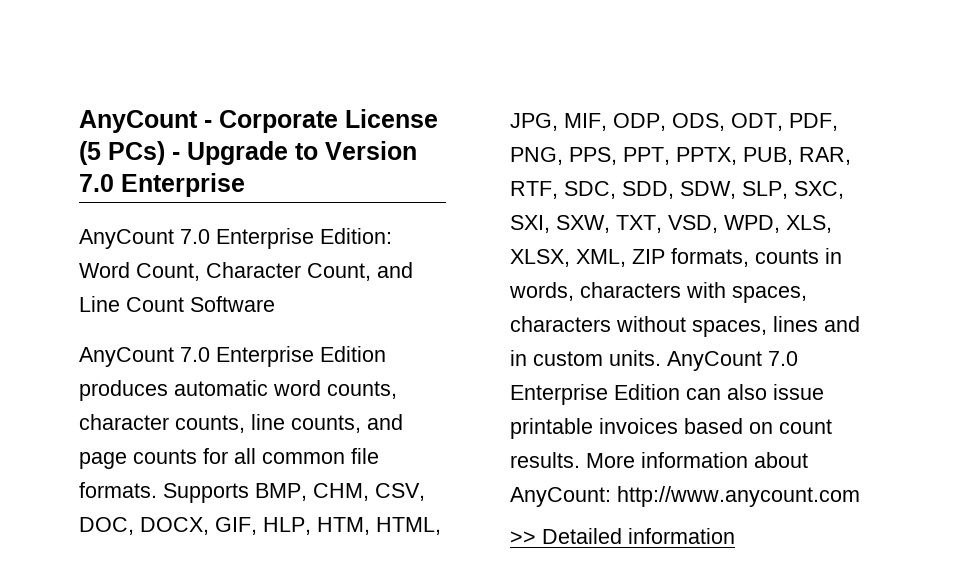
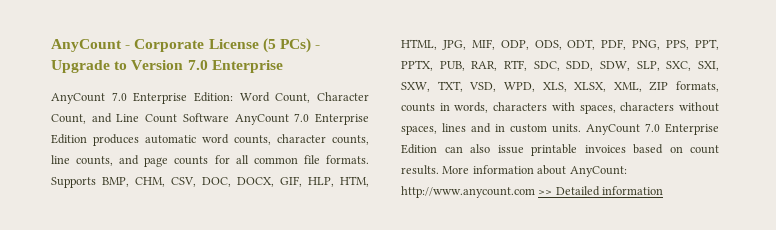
- AnyCount 7.0 Enterprise Edition: Word Count, Character Count, and Line Count Software
- AnyCount 7.0 Enterprise Edition produces automatic word counts, character counts, line counts, and page counts for all common file formats.
+ AnyCount 7.0 Enterprise Edition: Word Count, Character Count, and Line Count Software AnyCount 7.0 Enterprise Edition produces automatic word counts, character counts, line counts, and page counts for all common file formats.
- More information about AnyCount: http://www.anycount.com
- >> Detailed information
+ More information about AnyCount: http://www.anycount.com >> Detailed information

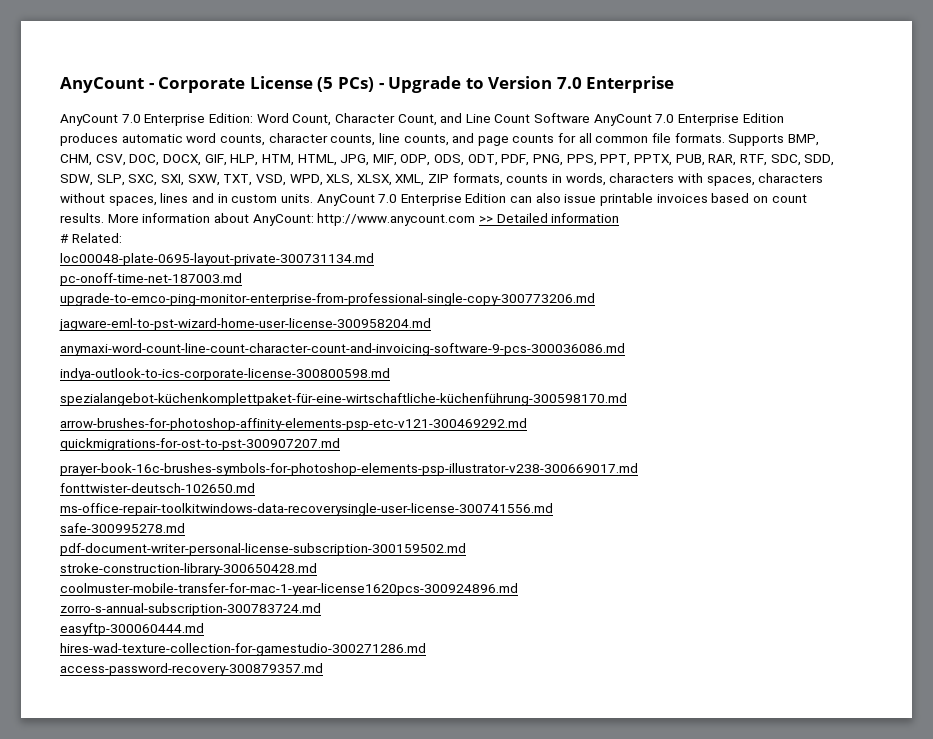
+ # Related:
+ loc00048-plate-0695-layout-private-300731134.md
+ pc-onoff-time-net-187003.md
+ upgrade-to-emco-ping-monitor-enterprise-from-professional-single-copy-300773206.md
+ jagware-eml-to-pst-wizard-home-user-license-300958204.md
+ anymaxi-word-count-line-count-character-count-and-invoicing-software-9-pcs-300036086.md
+ indya-outlook-to-ics-corporate-license-300800598.md
+ spezialangebot-küchenkomplettpaket-für-eine-wirtschaftliche-küchenführung-300598170.md
+ arrow-brushes-for-photoshop-affinity-elements-psp-etc-v121-300469292.md
+ quickmigrations-for-ost-to-pst-300907207.md
+ prayer-book-16c-brushes-symbols-for-photoshop-elements-psp-illustrator-v238-300669017.md
+ fonttwister-deutsch-102650.md
+ ms-office-repair-toolkitwindows-data-recoverysingle-user-license-300741556.md
+ safe-300995278.md
+ pdf-document-writer-personal-license-subscription-300159502.md
+ stroke-construction-library-300650428.md
+ coolmuster-mobile-transfer-for-mac-1-year-license1620pcs-300924896.md
+ zorro-s-annual-subscription-300783724.md
+ easyftp-300060444.md
+ hires-wad-texture-collection-for-gamestudio-300271286.md
+ access-password-recovery-300879357.md

